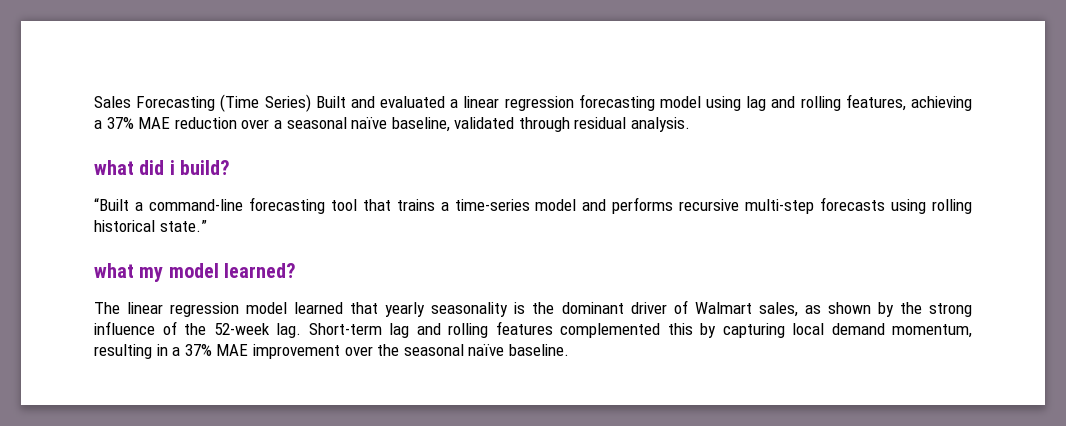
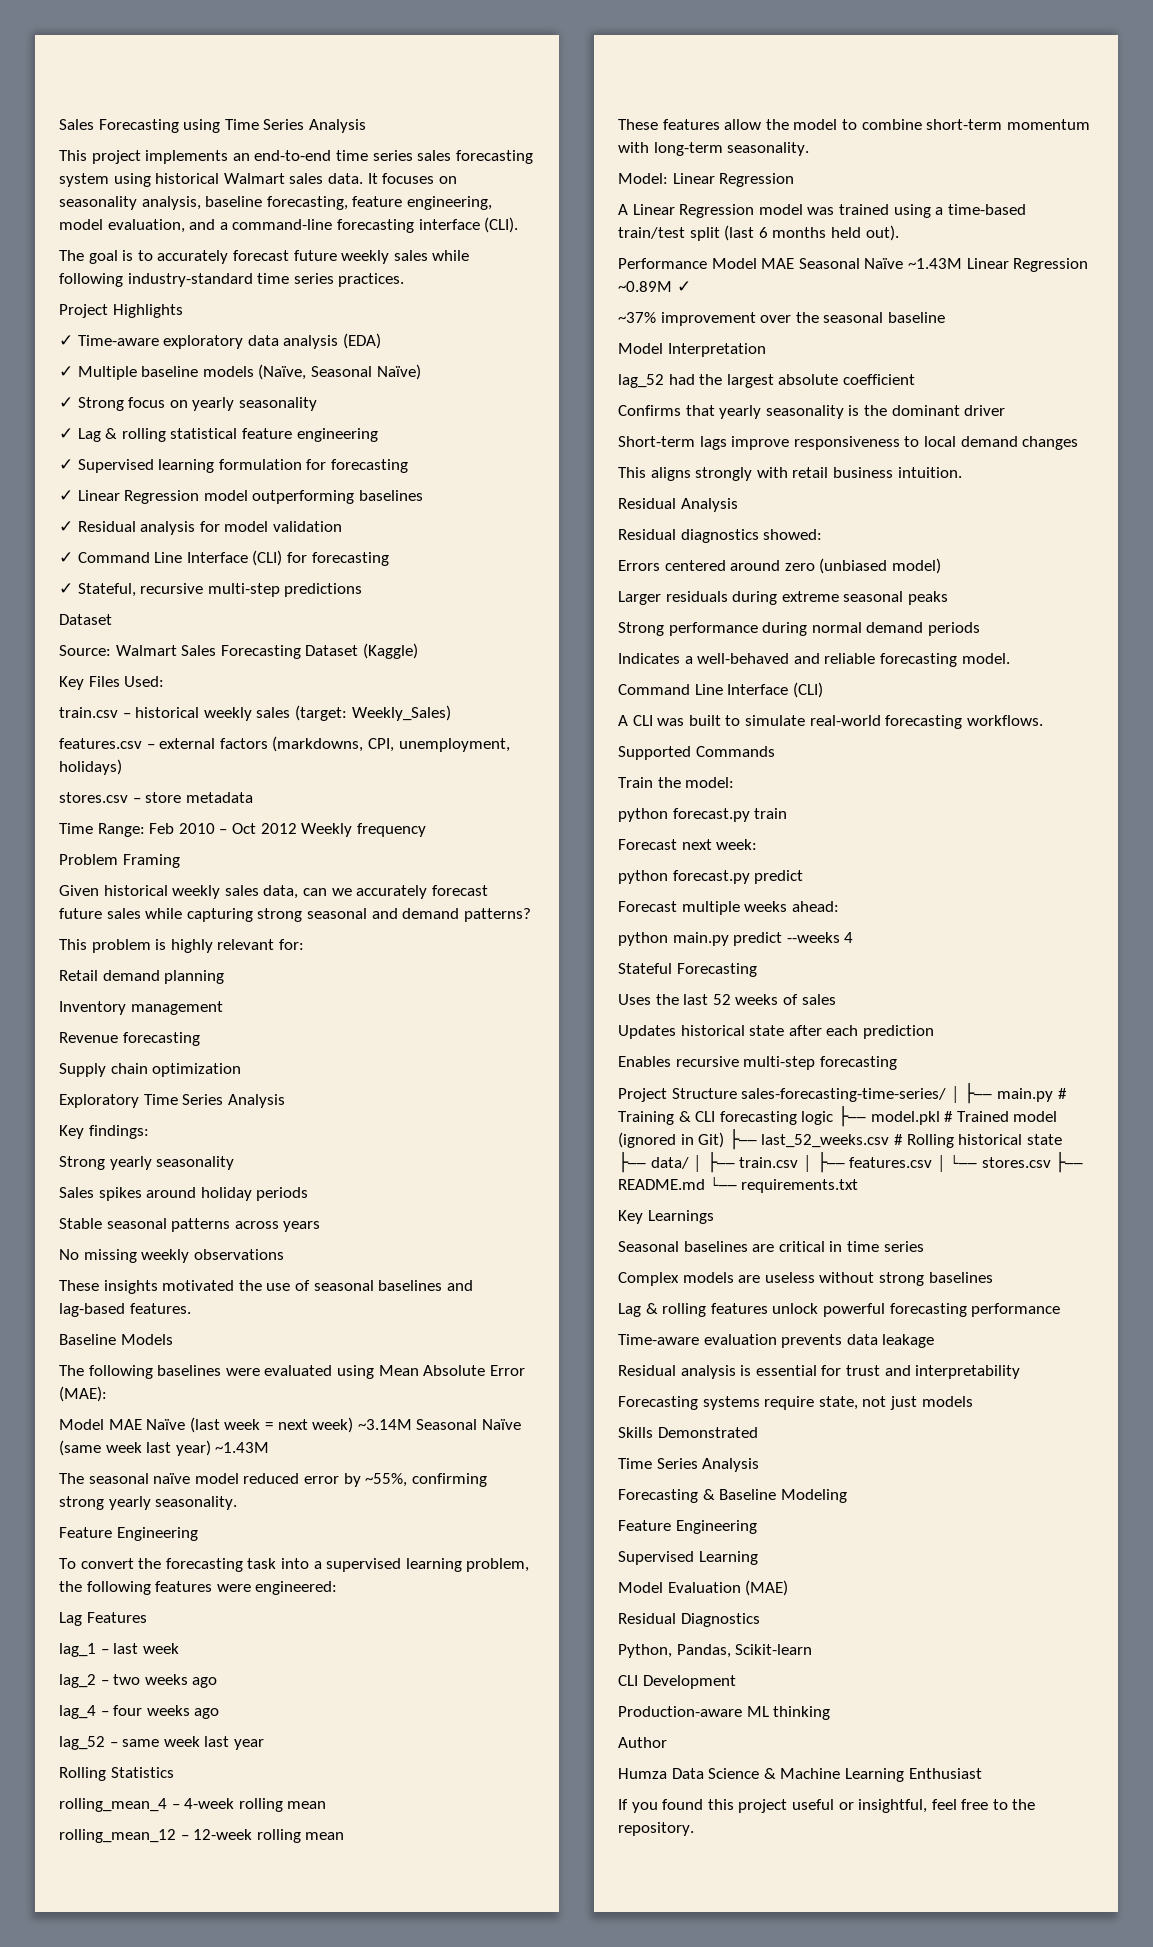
- Sales Forecasting (Time Series) Built and evaluated a linear regression forecasting model using lag and rolling features, achieving a 37% MAE reduction over a seasonal naïve baseline, validated through residual analysis.
- what did i build?
- “Built a command-line forecasting tool that trains a time-series model and performs recursive multi-step forecasts using rolling historical state.”
- what my model learned?
- The linear regression model learned that yearly seasonality is the dominant driver of Walmart sales, as shown by the strong influence of the 52-week lag. Short-term lag and rolling features complemented this by capturing local demand momentum, resulting in a 37% MAE improvement over the seasonal naïve baseline.
+ Sales Forecasting using Time Series Analysis
+ This project implements an end-to-end time series sales forecasting system using historical Walmart sales data. It focuses on seasonality analysis, baseline forecasting, feature engineering, model evaluation, and a command-line forecasting interface (CLI).
+ The goal is to accurately forecast future weekly sales while following industry-standard time series practices.
+ Project Highlights
+ ✓ Time-aware exploratory data analysis (EDA)
+ ✓ Multiple baseline models (Naïve, Seasonal Naïve)
+ ✓ Strong focus on yearly seasonality
+ ✓ Lag & rolling statistical feature engineering
+ ✓ Supervised learning formulation for forecasting
+ ✓ Linear Regression model outperforming baselines
+ ✓ Residual analysis for model validation
+ ✓ Command Line Interface (CLI) for forecasting
+ ✓ Stateful, recursive multi-step predictions
+ Dataset
+ Source: Walmart Sales Forecasting Dataset (Kaggle)
+ Key Files Used:
+ train.csv – historical weekly sales (target: Weekly_Sales)
+ features.csv – external factors (markdowns, CPI, unemployment, holidays)
+ stores.csv – store metadata
+ Time Range: Feb 2010 – Oct 2012 Weekly frequency
+ Problem Framing
+ Given historical weekly sales data, can we accurately forecast future sales while capturing strong seasonal and demand patterns?
+ This problem is highly relevant for:
+ Retail demand planning
+ Inventory management
+ Revenue forecasting
+ Supply chain optimization
+ Exploratory Time Series Analysis
+ Key findings:
+ Strong yearly seasonality
+ Sales spikes around holiday periods
+ Stable seasonal patterns across years
+ No missing weekly observations
+ These insights motivated the use of seasonal baselines and lag-based features.
+ Baseline Models
+ The following baselines were evaluated using Mean Absolute Error (MAE):
+ Model MAE Naïve (last week = next week) ~3.14M Seasonal Naïve (same week last year) ~1.43M
+ The seasonal naïve model reduced error by ~55%, confirming strong yearly seasonality.
+ Feature Engineering
+ To convert the forecasting task into a supervised learning problem, the following features were engineered:
+ Lag Features
+ lag_1 – last week
+ lag_2 – two weeks ago
+ lag_4 – four weeks ago
+ lag_52 – same week last year
+ Rolling Statistics
+ rolling_mean_4 – 4-week rolling mean
+ rolling_mean_12 – 12-week rolling mean
+ These features allow the model to combine short-term momentum with long-term seasonality.
+ Model: Linear Regression
+ A Linear Regression model was trained using a time-based train/test split (last 6 months held out).
+ Performance Model MAE Seasonal Naïve ~1.43M Linear Regression ~0.89M ✓
+ ~37% improvement over the seasonal baseline
+ Model Interpretation
+ lag_52 had the largest absolute coefficient
+ Confirms that yearly seasonality is the dominant driver
+ Short-term lags improve responsiveness to local demand changes
+ This aligns strongly with retail business intuition.
+ Residual Analysis
+ Residual diagnostics showed:
+ Errors centered around zero (unbiased model)
+ Larger residuals during extreme seasonal peaks
+ Strong performance during normal demand periods
+ Indicates a well-behaved and reliable forecasting model.
+ Command Line Interface (CLI)
+ A CLI was built to simulate real-world forecasting workflows.
+ Supported Commands
+ Train the model:
+ python forecast.py train
+ Forecast next week:
+ python forecast.py predict
+ Forecast multiple weeks ahead:
+ python main.py predict --weeks 4
+ Stateful Forecasting
+ Uses the last 52 weeks of sales
+ Updates historical state after each prediction
+ Enables recursive multi-step forecasting
+ Project Structure sales-forecasting-time-series/ │ ├── main.py # Training & CLI forecasting logic ├── model.pkl # Trained model (ignored in Git) ├── last_52_weeks.csv # Rolling historical state ├── data/ │ ├── train.csv │ ├── features.csv │ └── stores.csv ├── README.md └── requirements.txt
+ Key Learnings
+ Seasonal baselines are critical in time series
+ Complex models are useless without strong baselines
+ Lag & rolling features unlock powerful forecasting performance
+ Time-aware evaluation prevents data leakage
+ Residual analysis is essential for trust and interpretability
+ Forecasting systems require state, not just models
+ Skills Demonstrated
+ Time Series Analysis
+ Forecasting & Baseline Modeling
+ Feature Engineering
+ Supervised Learning
+ Model Evaluation (MAE)
+ Residual Diagnostics
+ Python, Pandas, Scikit-learn
+ CLI Development
+ Production-aware ML thinking
+ Author
+ Humza Data Science & Machine Learning Enthusiast
+ If you found this project useful or insightful, feel free to the repository.

